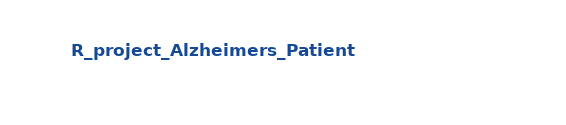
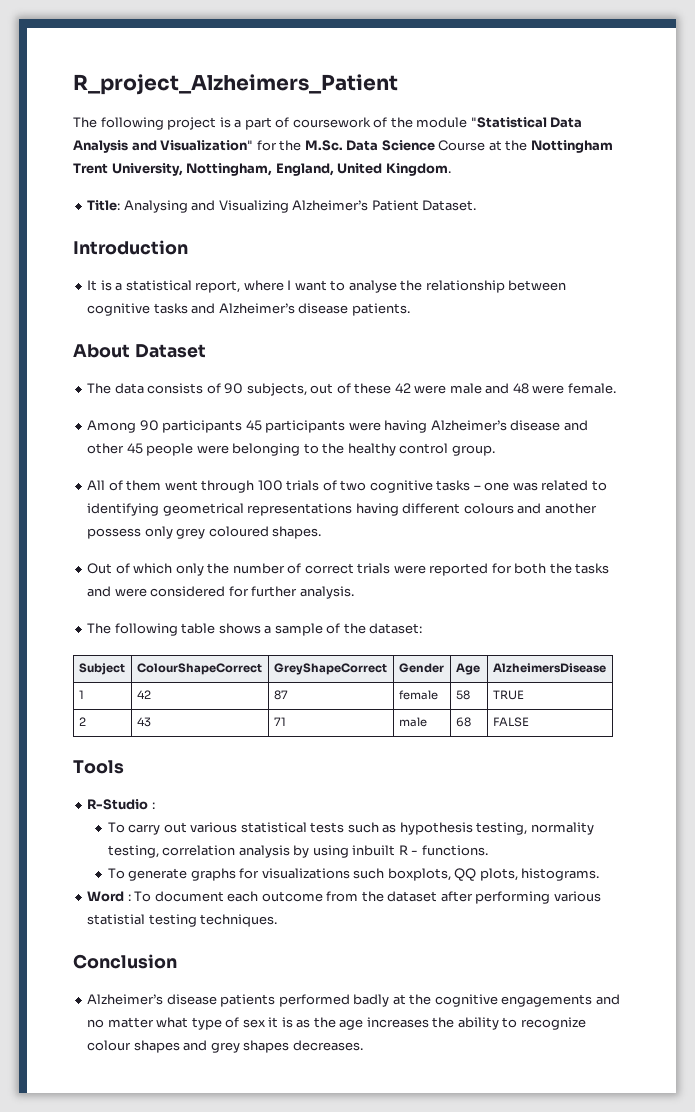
+ The following project is a part of coursework of the module "Statistical Data Analysis and Visualization" for the M.Sc. Data Science Course at the Nottingham Trent University, Nottingham, England, United Kingdom.
+ Title: Analysing and Visualizing Alzheimer’s Patient Dataset.
+ Introduction
+ It is a statistical report, where I want to analyse the relationship between cognitive tasks and Alzheimer’s disease patients.
+ About Dataset
+ The data consists of 90 subjects, out of these 42 were male and 48 were female.
+ Among 90 participants 45 participants were having Alzheimer’s disease and other 45 people were belonging to the healthy control group.
+ All of them went through 100 trials of two cognitive tasks – one was related to identifying geometrical representations having different colours and another possess only grey coloured shapes.
+ Out of which only the number of correct trials were reported for both the tasks and were considered for further analysis.
+ The following table shows a sample of the dataset:
+ Subject | ColourShapeCorrect | GreyShapeCorrect | Gender | Age | AlzheimersDisease
+ 1 | 42 | 87 | female | 58 | TRUE
+ 2 | 43 | 71 | male | 68 | FALSE
+ Tools
+ R-Studio :
+ To carry out various statistical tests such as hypothesis testing, normality testing, correlation analysis by using inbuilt R - functions.
+ To generate graphs for visualizations such boxplots, QQ plots, histograms.
+ Word : To document each outcome from the dataset after performing various statistial testing techniques.
+ Conclusion
+ Alzheimer’s disease patients performed badly at the cognitive engagements and no matter what type of sex it is as the age increases the ability to recognize colour shapes and grey shapes decreases.

